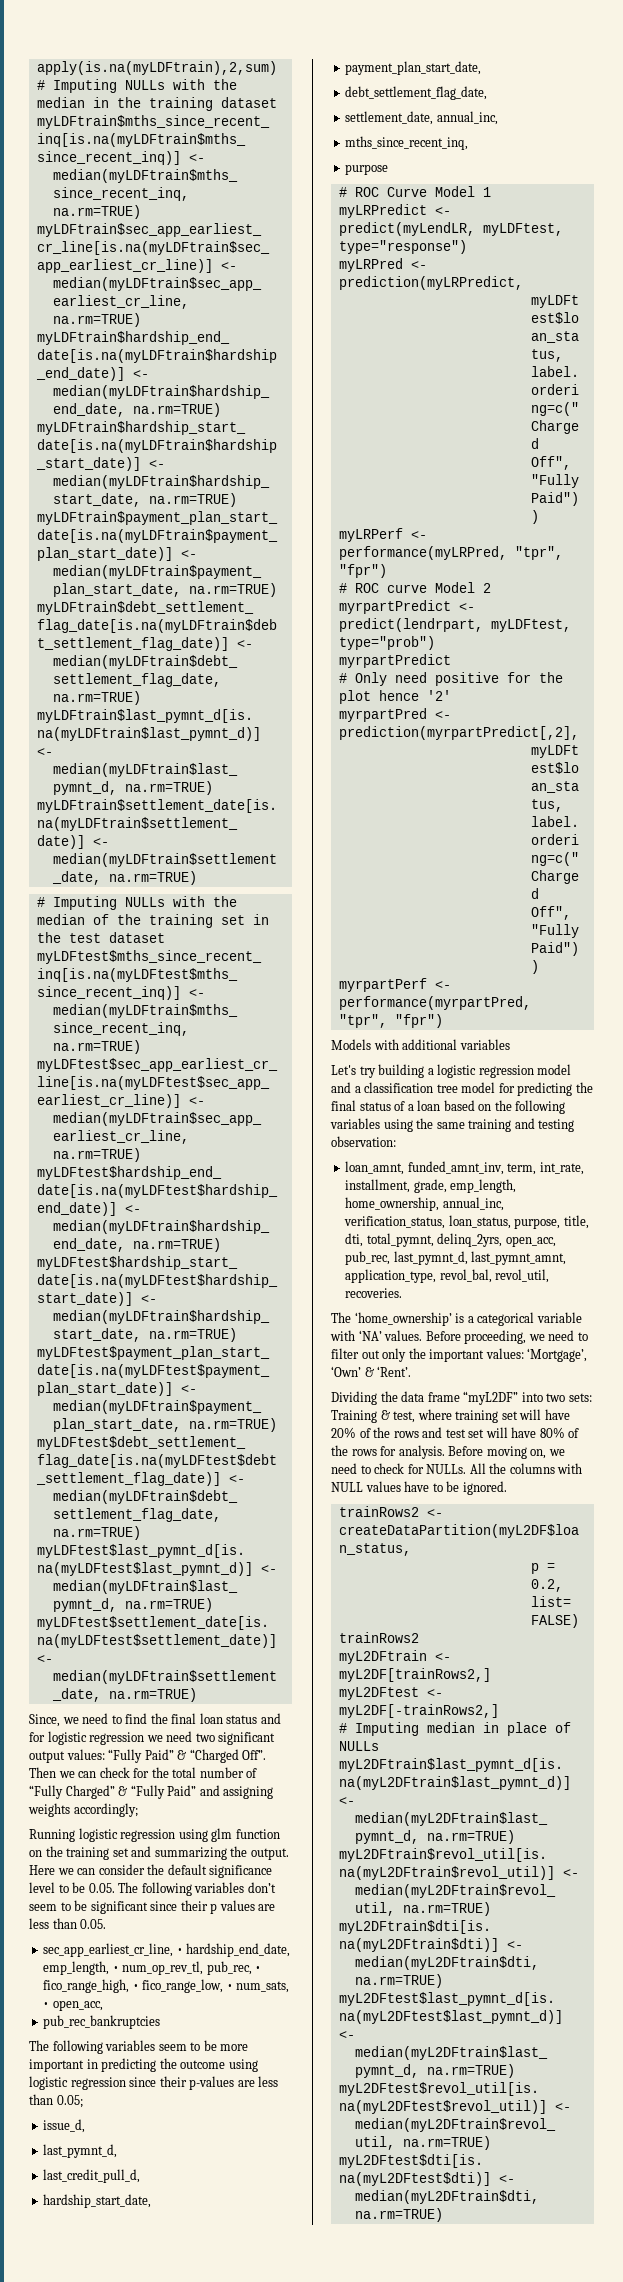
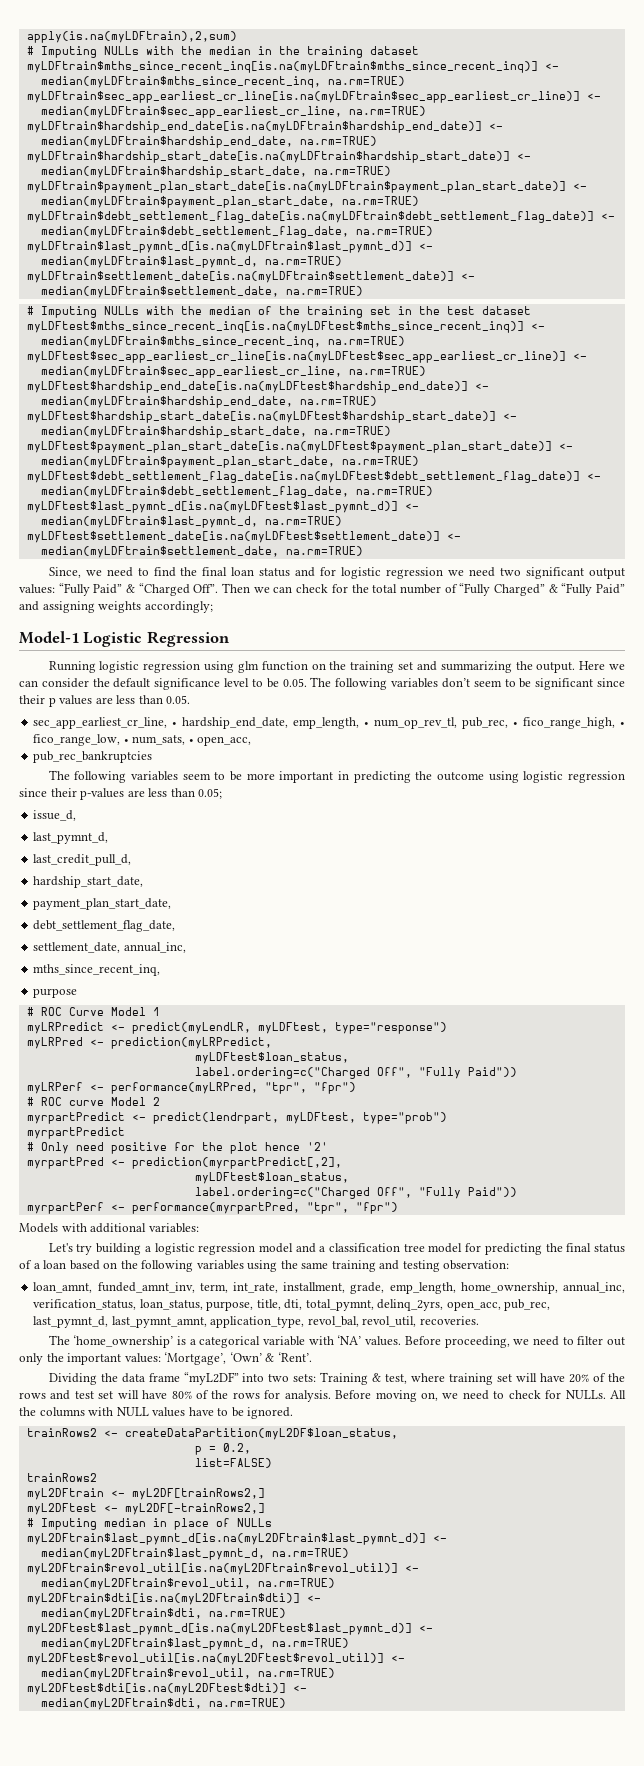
+ Model-1 Logistic Regression
- Models with additional variables
+ Models with additional variables:

